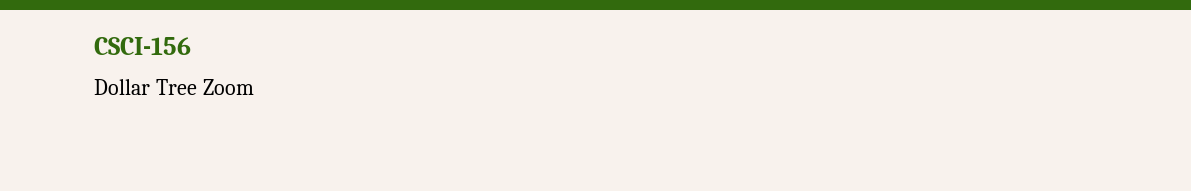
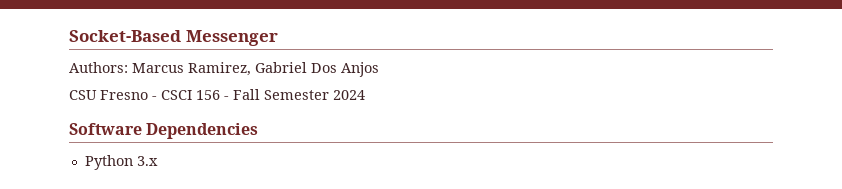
- CSCI-156
- Dollar Tree Zoom
+ Socket-Based Messenger
+ Authors: Marcus Ramirez, Gabriel Dos Anjos
+ CSU Fresno - CSCI 156 - Fall Semester 2024
+ Software Dependencies
+ Python 3.x

